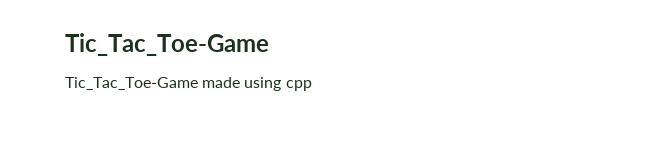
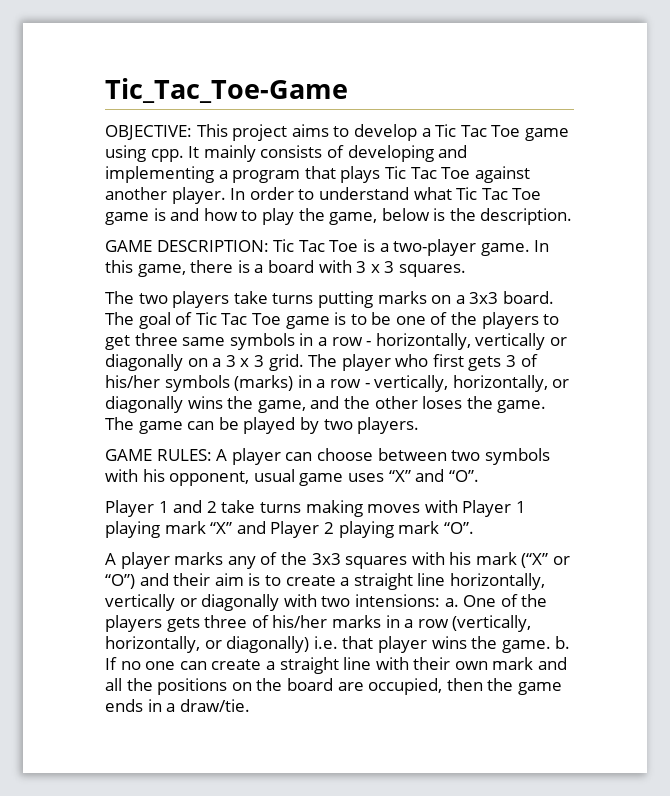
- Tic_Tac_Toe-Game made using cpp
+ OBJECTIVE: This project aims to develop a Tic Tac Toe game using cpp. It mainly consists of developing and implementing a program that plays Tic Tac Toe against another player. In order to understand what Tic Tac Toe game is and how to play the game, below is the description.
+ GAME DESCRIPTION: Tic Tac Toe is a two-player game. In this game, there is a board with 3 x 3 squares.
+ The two players take turns putting marks on a 3x3 board. The goal of Tic Tac Toe game is to be one of the players to get three same symbols in a row - horizontally, vertically or diagonally on a 3 x 3 grid. The player who first gets 3 of his/her symbols (marks) in a row - vertically, horizontally, or diagonally wins the game, and the other loses the game. The game can be played by two players.
+ GAME RULES: A player can choose between two symbols with his opponent, usual game uses “X” and “O”.
+ Player 1 and 2 take turns making moves with Player 1 playing mark “X” and Player 2 playing mark “O”.
+ A player marks any of the 3x3 squares with his mark (“X” or “O”) and their aim is to create a straight line horizontally, vertically or diagonally with two intensions: a. One of the players gets three of his/her marks in a row (vertically, horizontally, or diagonally) i.e. that player wins the game. b. If no one can create a straight line with their own mark and all the positions on the board are occupied, then the game ends in a draw/tie.

